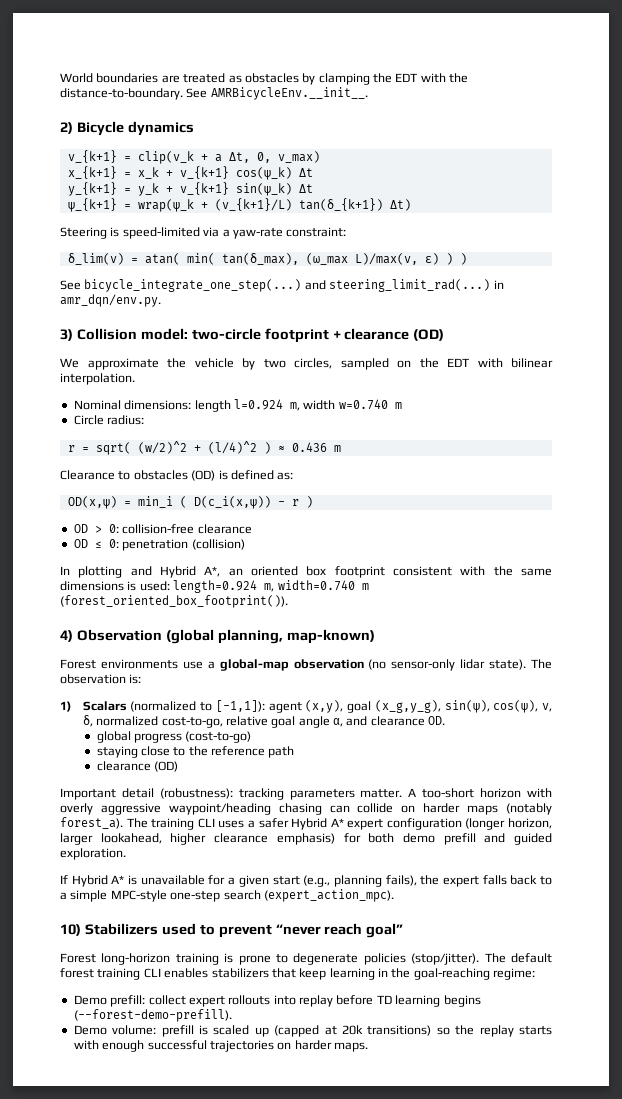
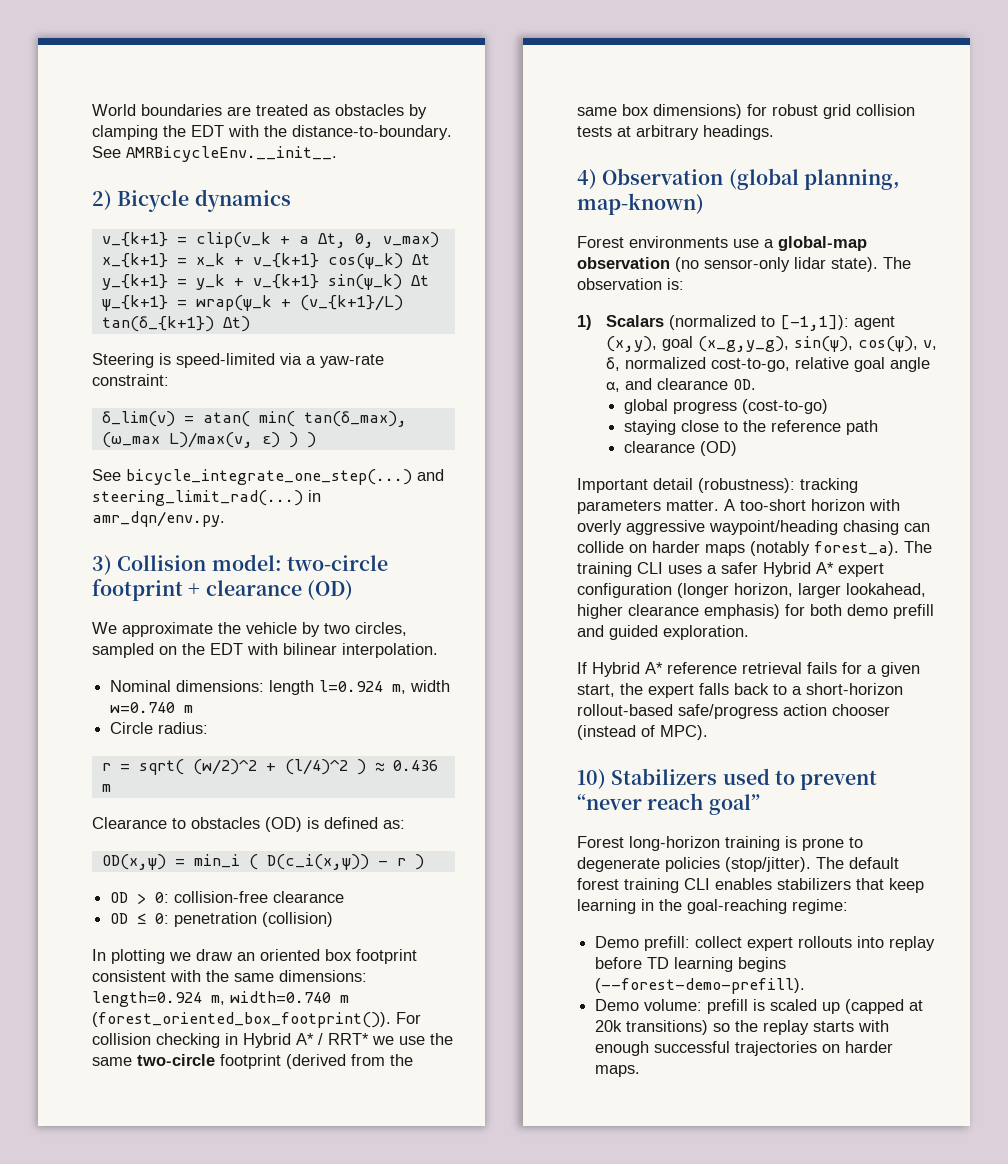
- In plotting and Hybrid A*, an oriented box footprint consistent with the same dimensions is used: length=0.924 m, width=0.740 m (forest_oriented_box_footprint()).
+ In plotting we draw an oriented box footprint consistent with the same dimensions: length=0.924 m, width=0.740 m (forest_oriented_box_footprint()). For collision checking in Hybrid A* / RRT* we use the same two-circle footprint (derived from the same box dimensions) for robust grid collision tests at arbitrary headings.
- If Hybrid A* is unavailable for a given start (e.g., planning fails), the expert falls back to a simple MPC-style one-step search (expert_action_mpc).
+ If Hybrid A* reference retrieval fails for a given start, the expert falls back to a short-horizon rollout-based safe/progress action chooser (instead of MPC).

